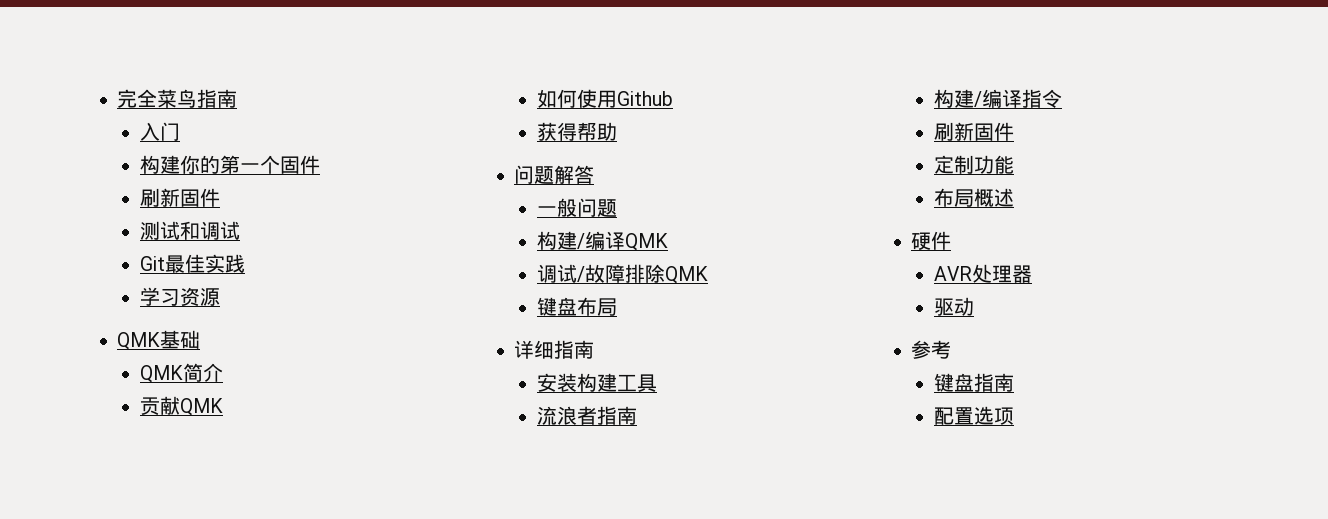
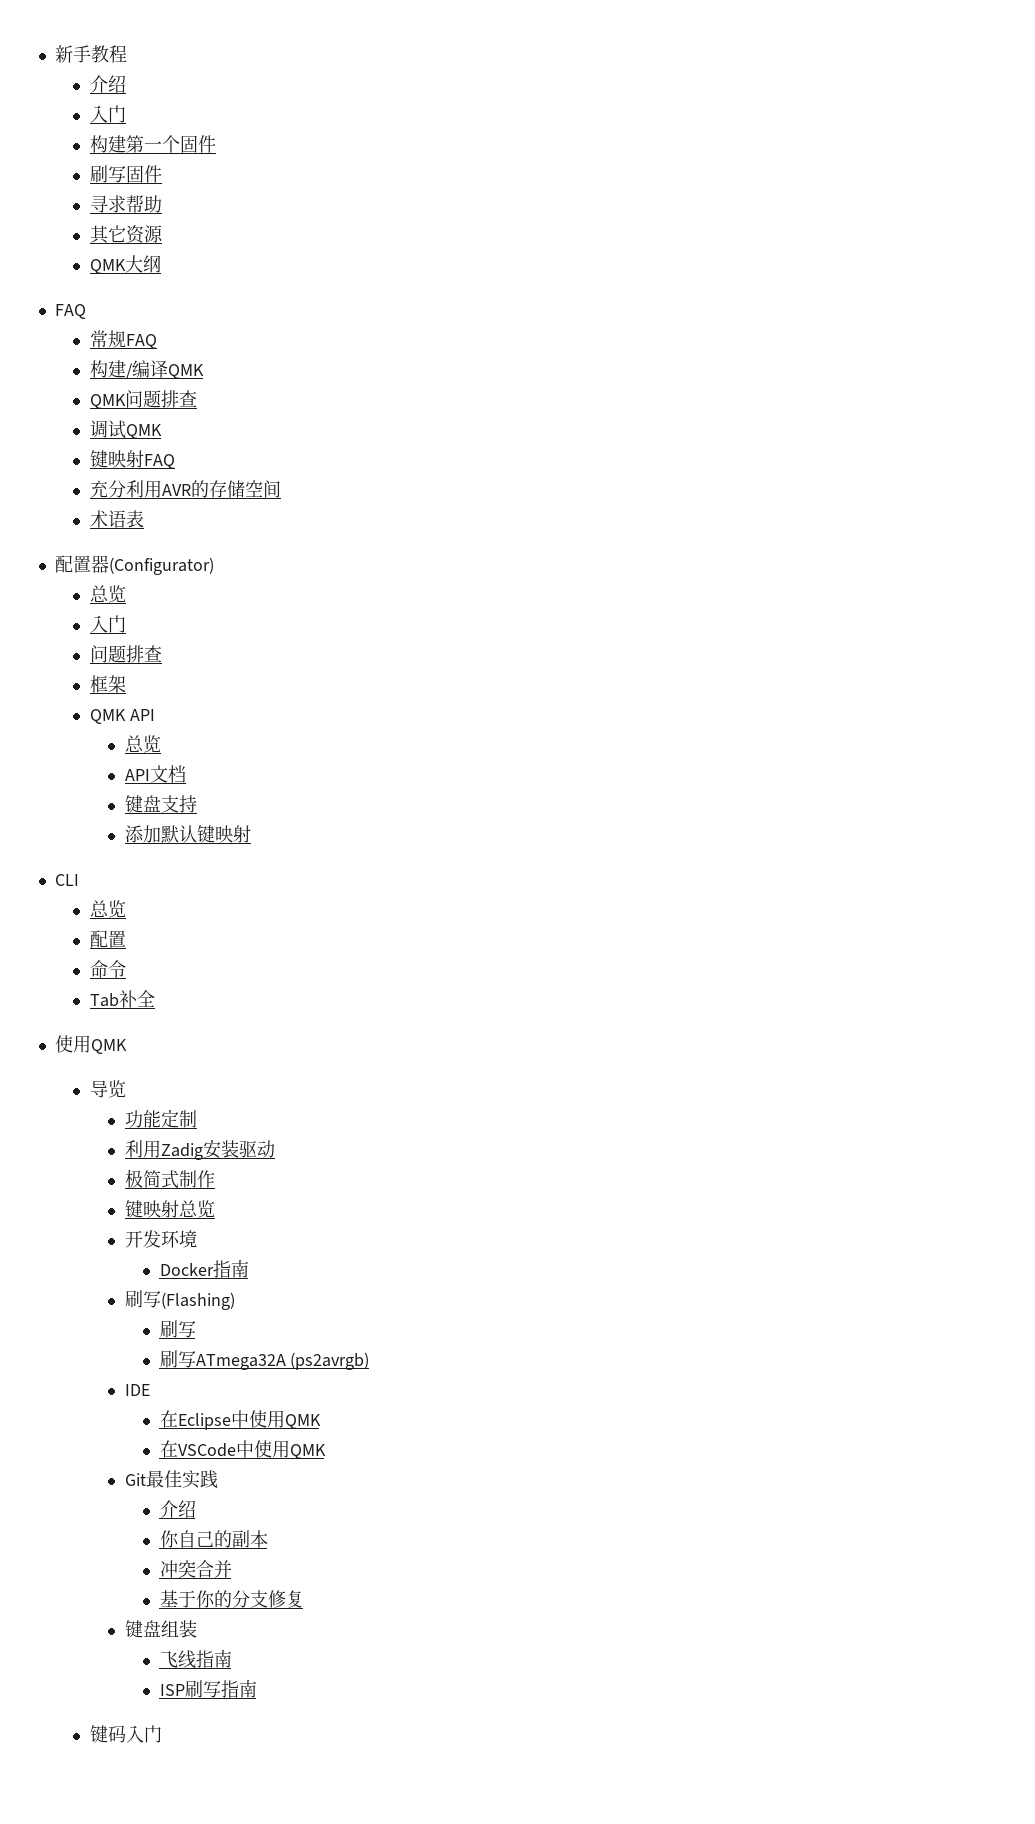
- 完全菜鸟指南
+ 新手教程
+ 介绍
- 构建你的第一个固件
- 刷新固件
- 测试和调试
+ 构建第一个固件
+ 刷写固件
+ 寻求帮助
+ 其它资源
+ QMK大纲
+ FAQ
+ 常规FAQ
+ 构建/编译QMK
+ QMK问题排查
+ 调试QMK
+ 键映射FAQ
+ 充分利用AVR的存储空间
+ 术语表
+ 配置器(Configurator)
+ 总览
+ 入门
+ 问题排查
+ 框架
+ QMK API
+ 总览
+ API文档
+ 键盘支持
+ 添加默认键映射
+ CLI
+ 总览
+ 配置
+ 命令
+ Tab补全
+ 使用QMK
+ 导览
+ 功能定制
+ 利用Zadig安装驱动
+ 极简式制作
+ 键映射总览
+ 开发环境
+ Docker指南
+ 刷写(Flashing)
+ 刷写
+ 刷写ATmega32A (ps2avrgb)
+ IDE
+ 在Eclipse中使用QMK
+ 在VSCode中使用QMK
  Git最佳实践
- 学习资源
- QMK基础
- QMK简介
- 贡献QMK
- 如何使用Github
- 获得帮助
- 问题解答
- 一般问题
- 构建/编译QMK
- 调试/故障排除QMK
- 键盘布局
- 详细指南
- 安装构建工具
- 流浪者指南
- 构建/编译指令
- 刷新固件
- 定制功能
- 布局概述
- 硬件
- AVR处理器
- 驱动
- 参考
- 键盘指南
- 配置选项
+ 介绍
+ 你自己的副本
+ 冲突合并
+ 基于你的分支修复
+ 键盘组装
+ 飞线指南
+ ISP刷写指南
+ 键码入门

